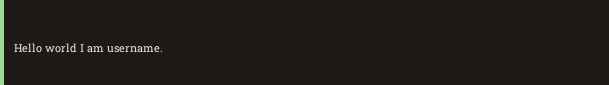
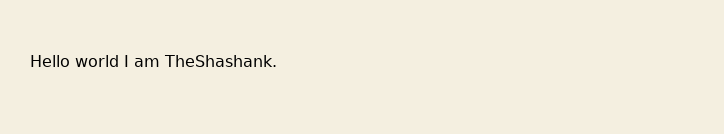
- Hello world I am username.
+ Hello world I am TheShashank.

